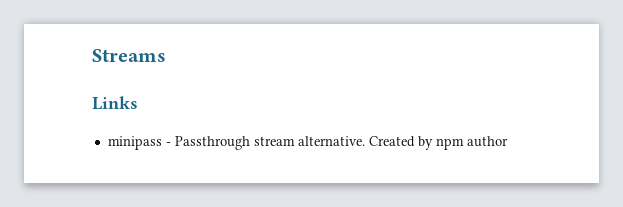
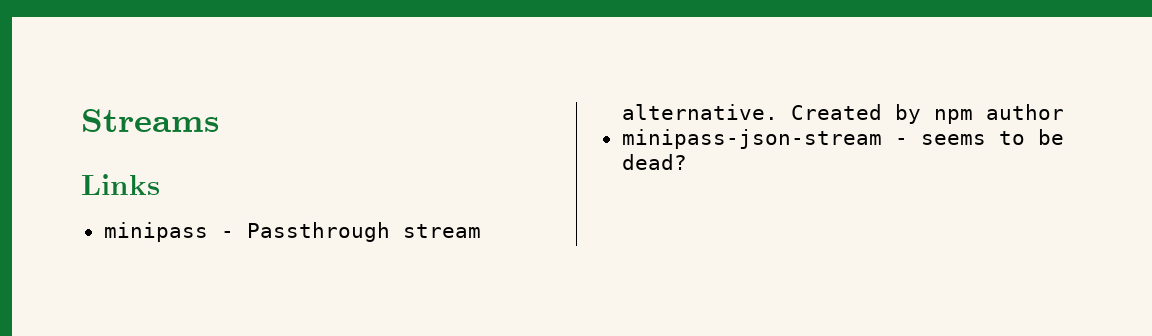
+ minipass-json-stream - seems to be dead?

